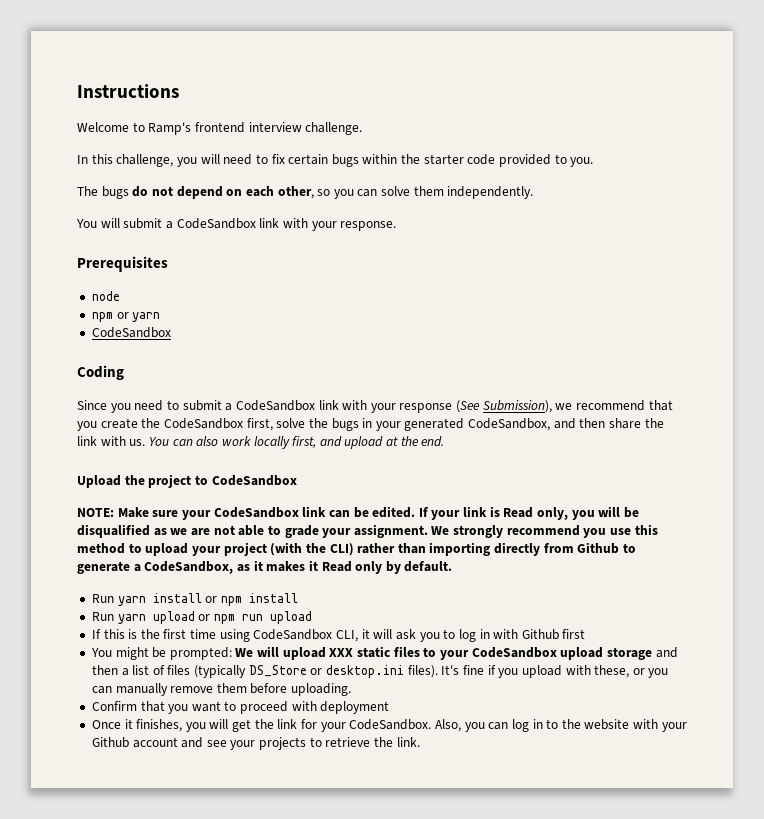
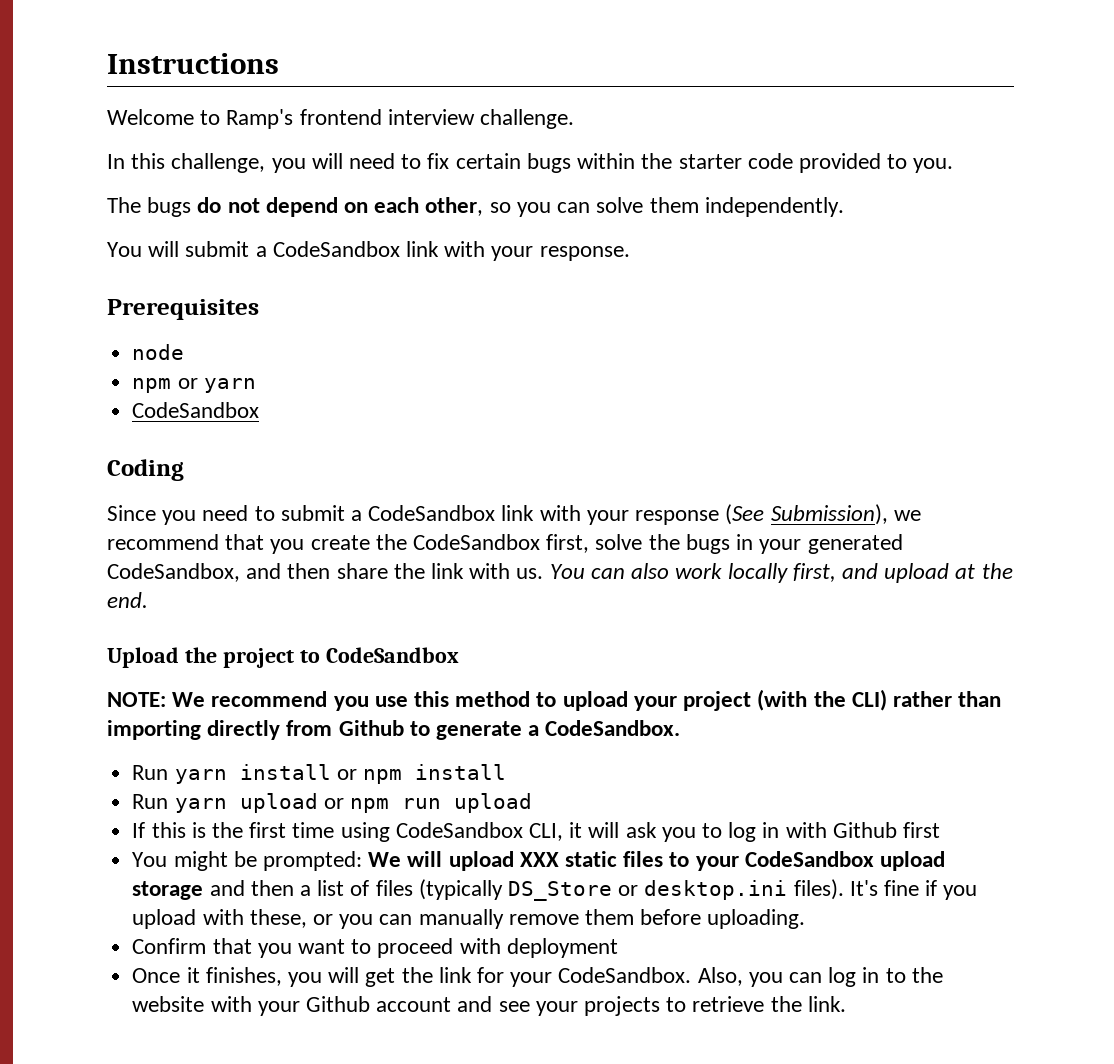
- NOTE: Make sure your CodeSandbox link can be edited. If your link is Read only, you will be disqualified as we are not able to grade your assignment. We strongly recommend you use this method to upload your project (with the CLI) rather than importing directly from Github to generate a CodeSandbox, as it makes it Read only by default.
+ NOTE: We recommend you use this method to upload your project (with the CLI) rather than importing directly from Github to generate a CodeSandbox.

